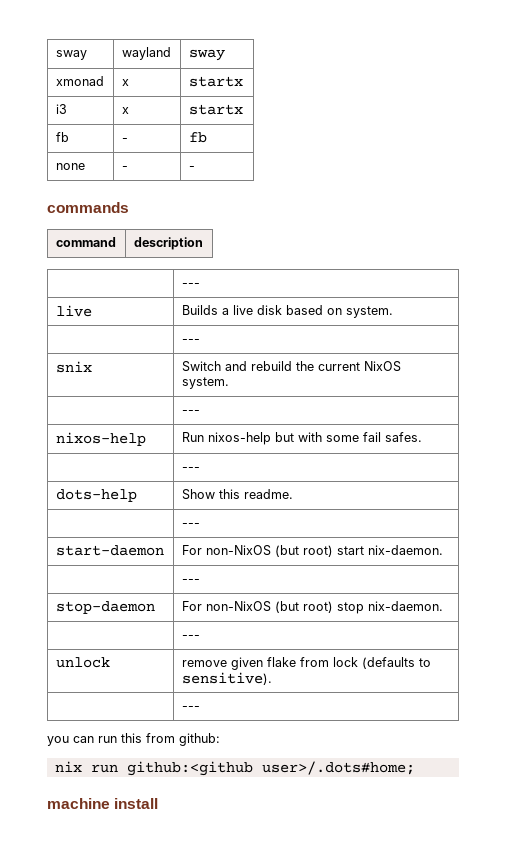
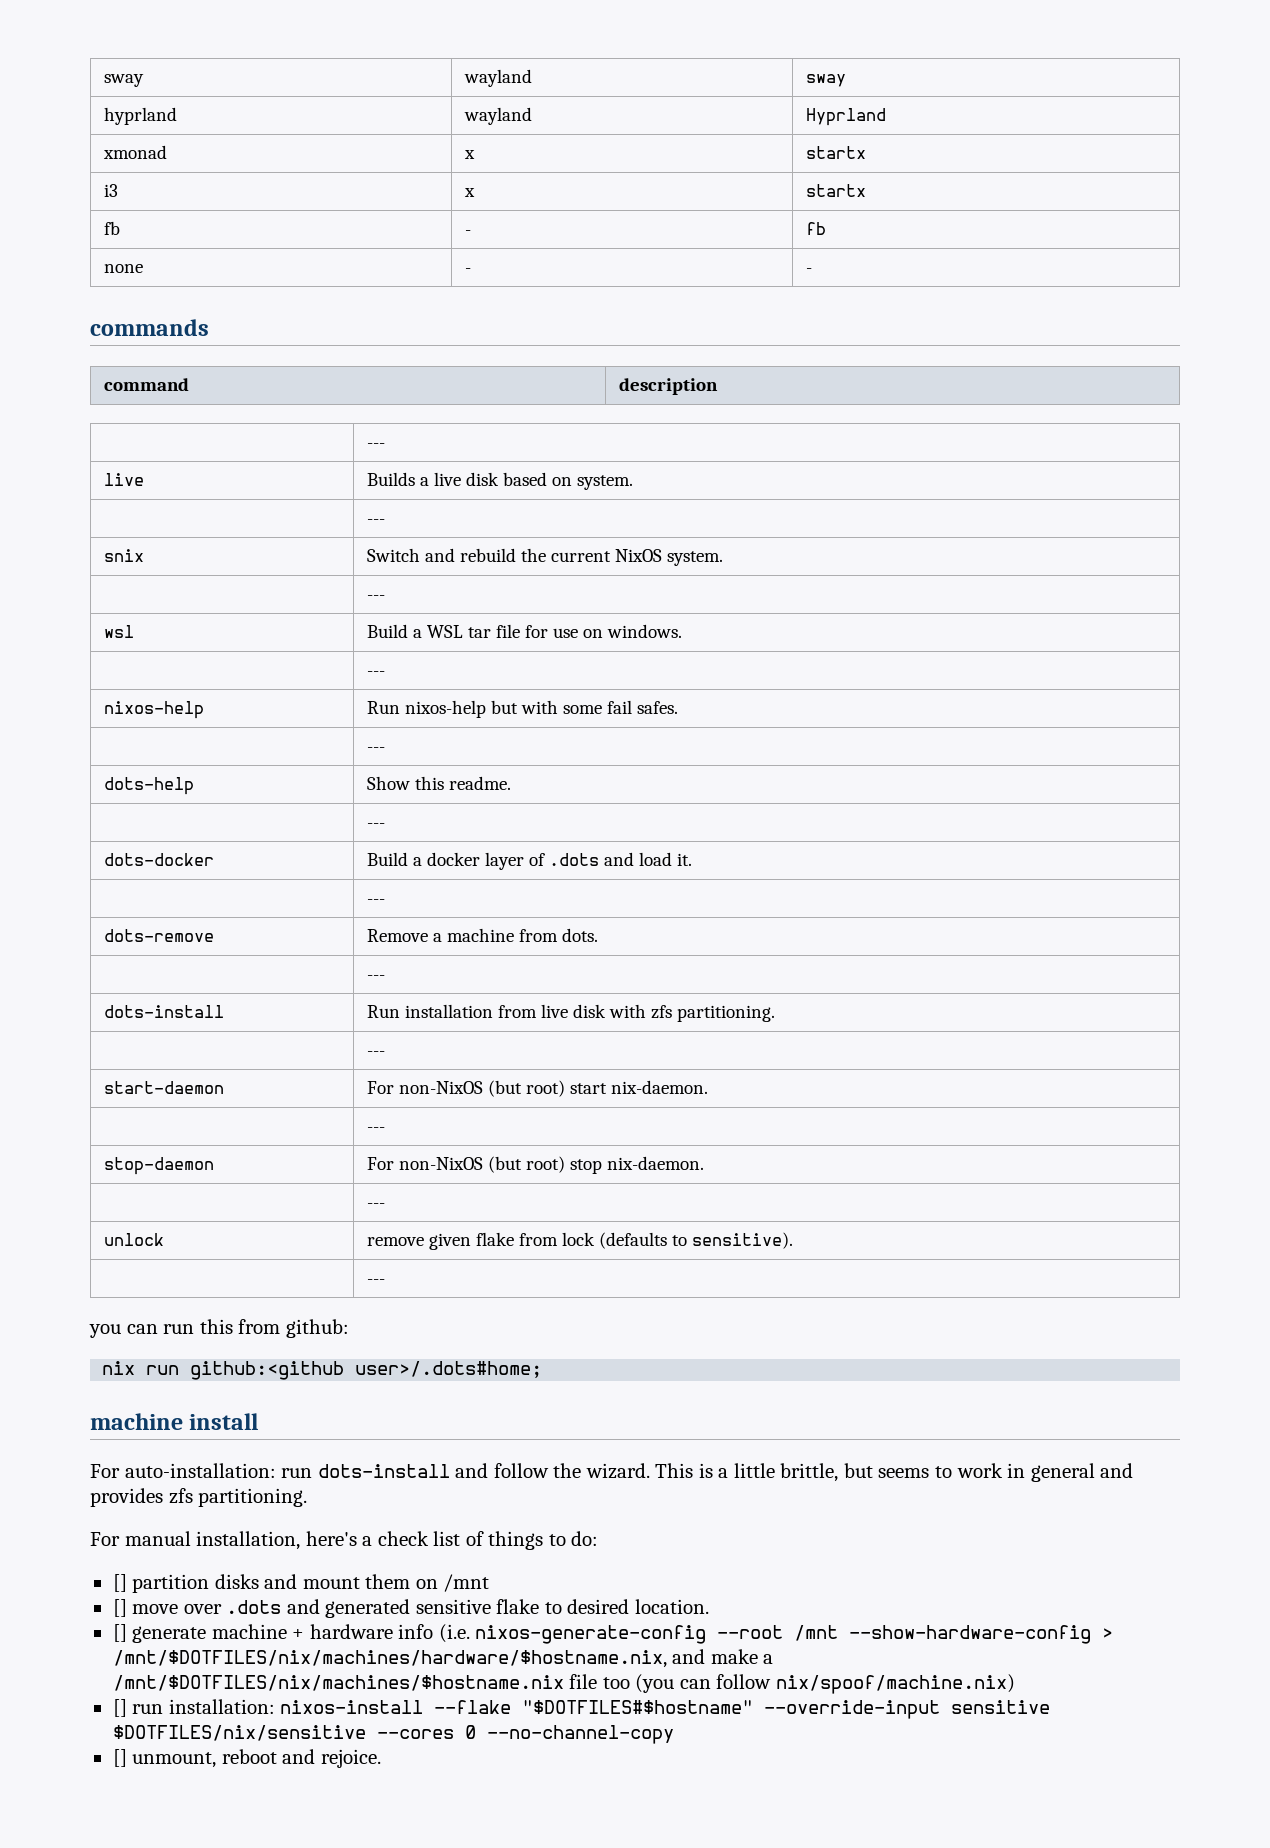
+ hyprland | wayland | Hyprland
+ wsl | Build a WSL tar file for use on windows.
+ | ---
+ dots-docker | Build a docker layer of .dots and load it.
+ | ---
+ dots-remove | Remove a machine from dots.
+ | ---
+ dots-install | Run installation from live disk with zfs partitioning.
+ | ---
+ For auto-installation: run dots-install and follow the wizard. This is a little brittle, but seems to work in general and provides zfs partitioning.
+ For manual installation, here's a check list of things to do:
+ [] partition disks and mount them on /mnt
+ [] move over .dots and generated sensitive flake to desired location.
+ [] generate machine + hardware info (i.e. nixos-generate-config --root /mnt --show-hardware-config > /mnt/$DOTFILES/nix/machines/hardware/$hostname.nix, and make a /mnt/$DOTFILES/nix/machines/$hostname.nix file too (you can follow nix/spoof/machine.nix)
+ [] run installation: nixos-install --flake "$DOTFILES#$hostname" --override-input sensitive $DOTFILES/nix/sensitive --cores 0 --no-channel-copy
+ [] unmount, reboot and rejoice.

